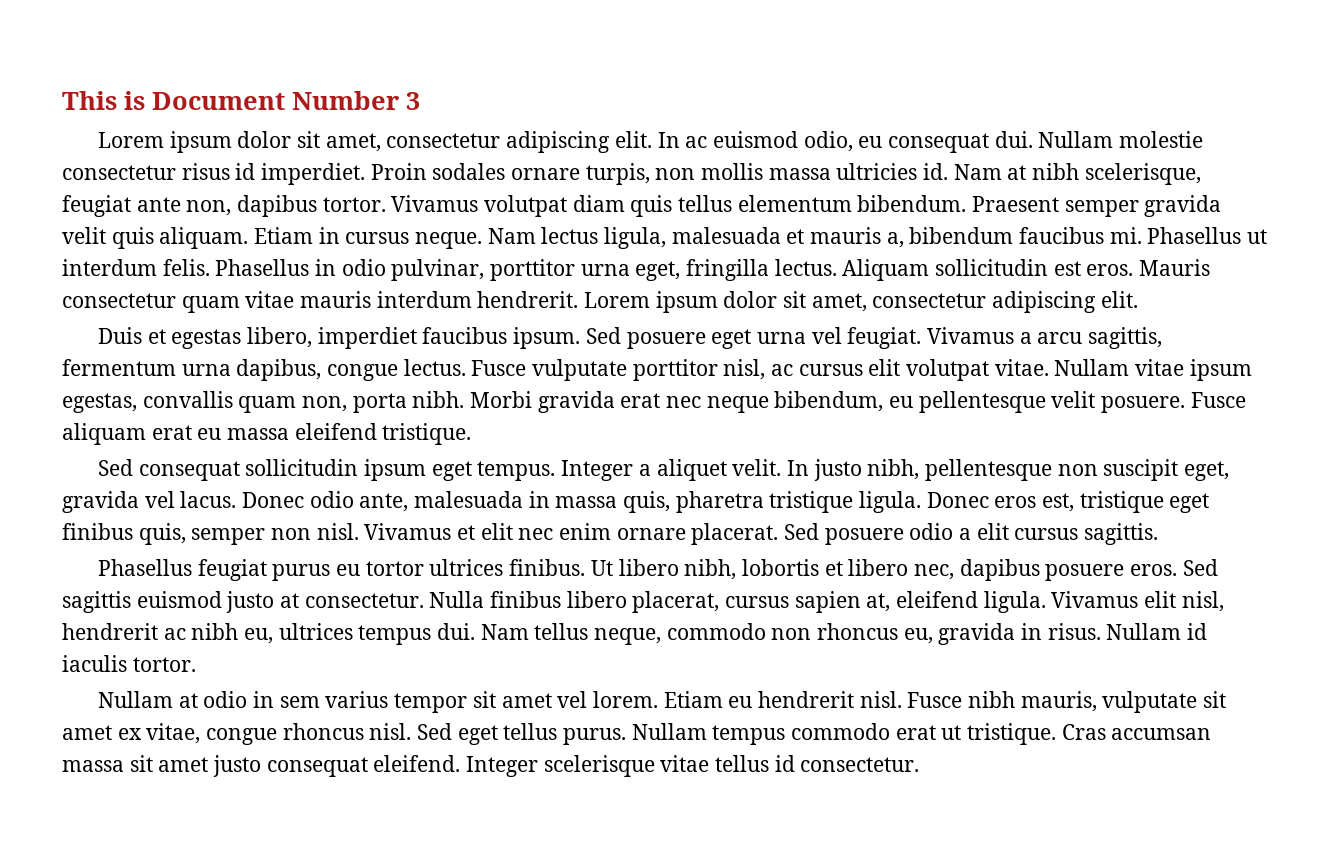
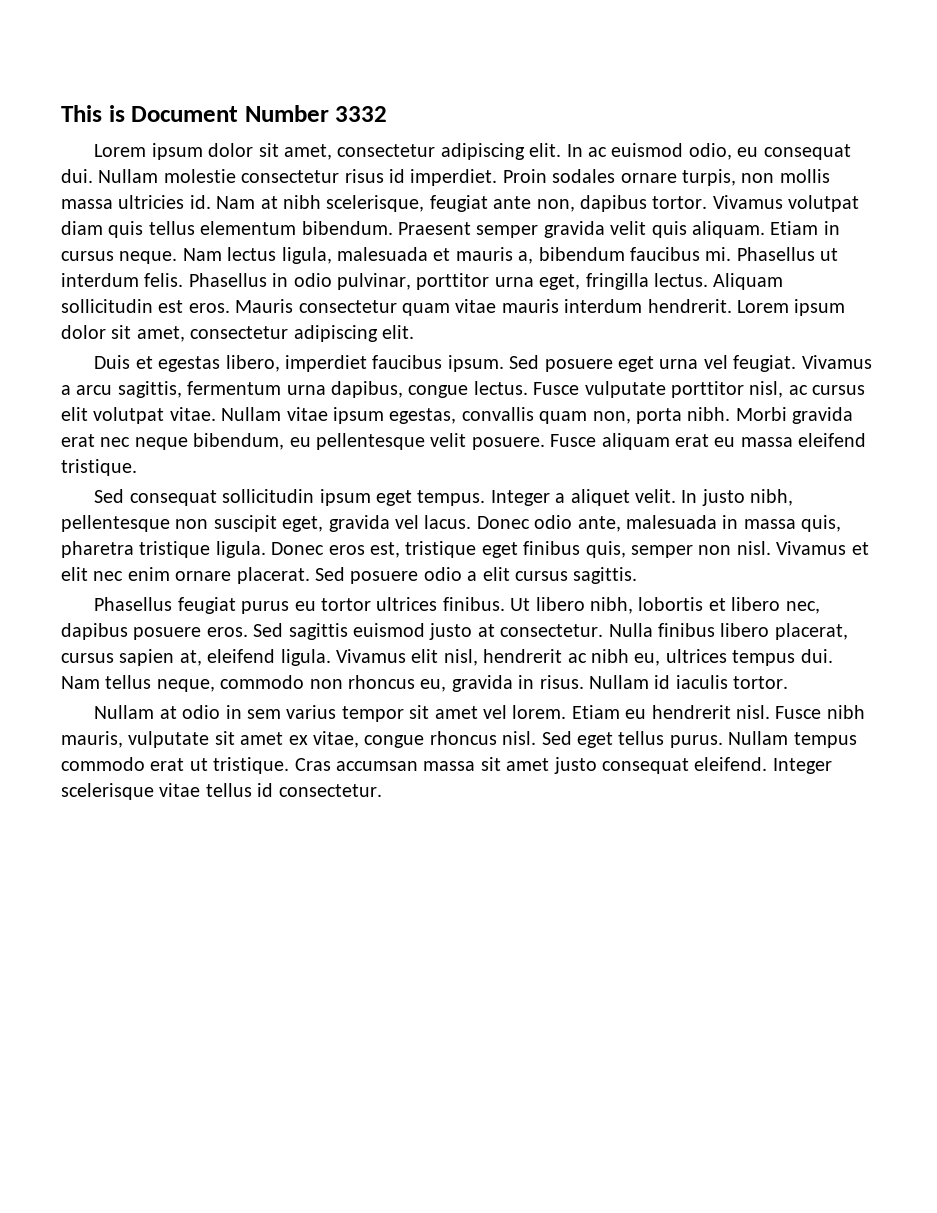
- This is Document Number 3
+ This is Document Number 3332

